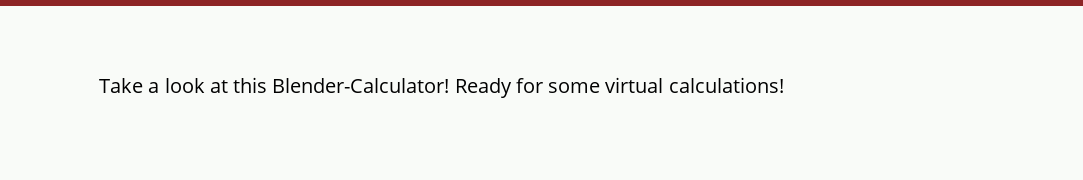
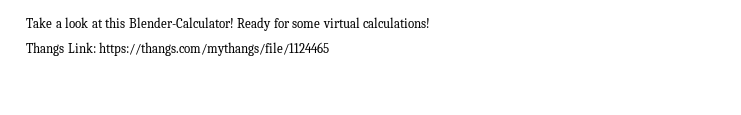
+ Thangs Link: https://thangs.com/mythangs/file/1124465

